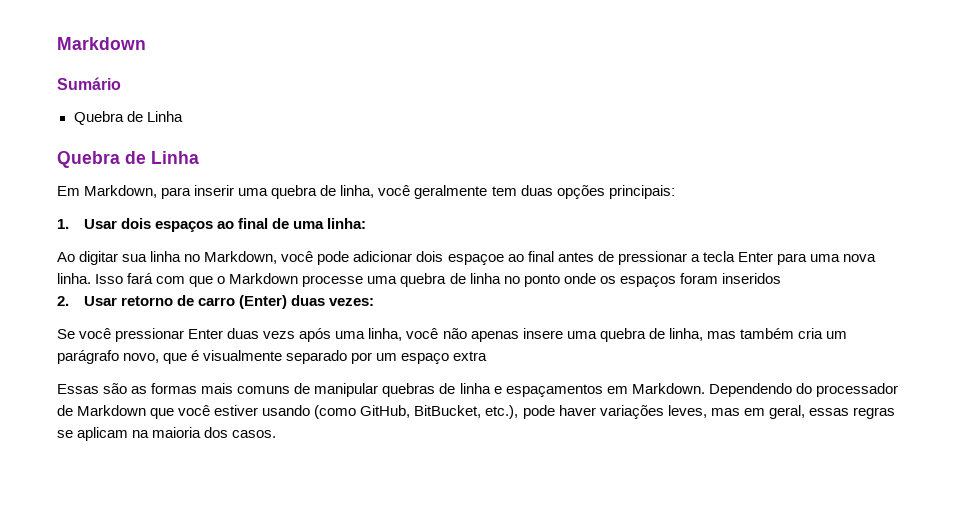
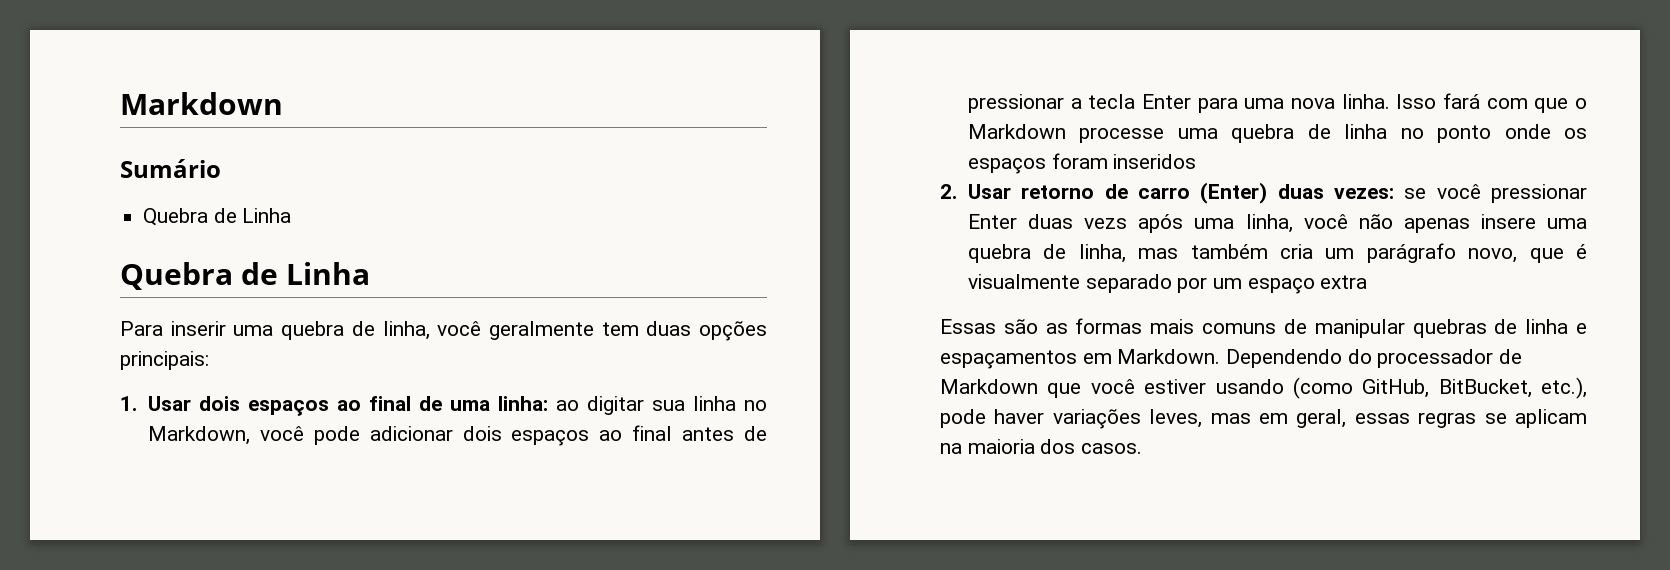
- Em Markdown, para inserir uma quebra de linha, você geralmente tem duas opções principais:
+ Para inserir uma quebra de linha, você geralmente tem duas opções principais:
- 1. Usar dois espaços ao final de uma linha:
- Ao digitar sua linha no Markdown, você pode adicionar dois espaçoe ao final antes de pressionar a tecla Enter para uma nova linha.
+ 1. Usar dois espaços ao final de uma linha: ao digitar sua linha no Markdown, você pode adicionar dois espaços ao final antes de pressionar a tecla Enter para uma nova linha.
- 2. Usar retorno de carro (Enter) duas vezes:
- Se você pressionar Enter duas vezs após uma linha, você não apenas insere uma quebra de linha, mas também cria um parágrafo novo, que é visualmente separado por um espaço extra
+ 2. Usar retorno de carro (Enter) duas vezes: se você pressionar Enter duas vezs após uma linha, você não apenas insere uma quebra de linha, mas também cria um parágrafo novo, que é visualmente separado por um espaço extra

